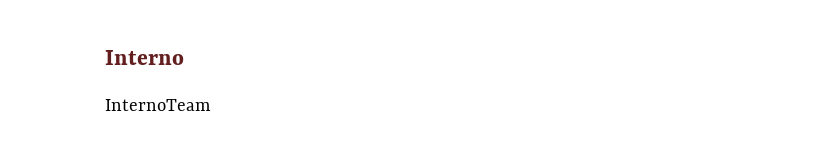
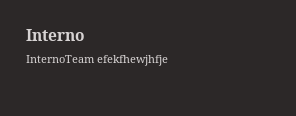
- InternoTeam
+ InternoTeam efekfhewjhfje

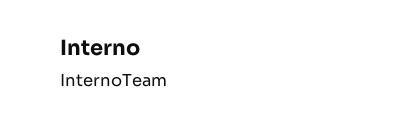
- InternoTeam efekfhewjhfje
+ InternoTeam

